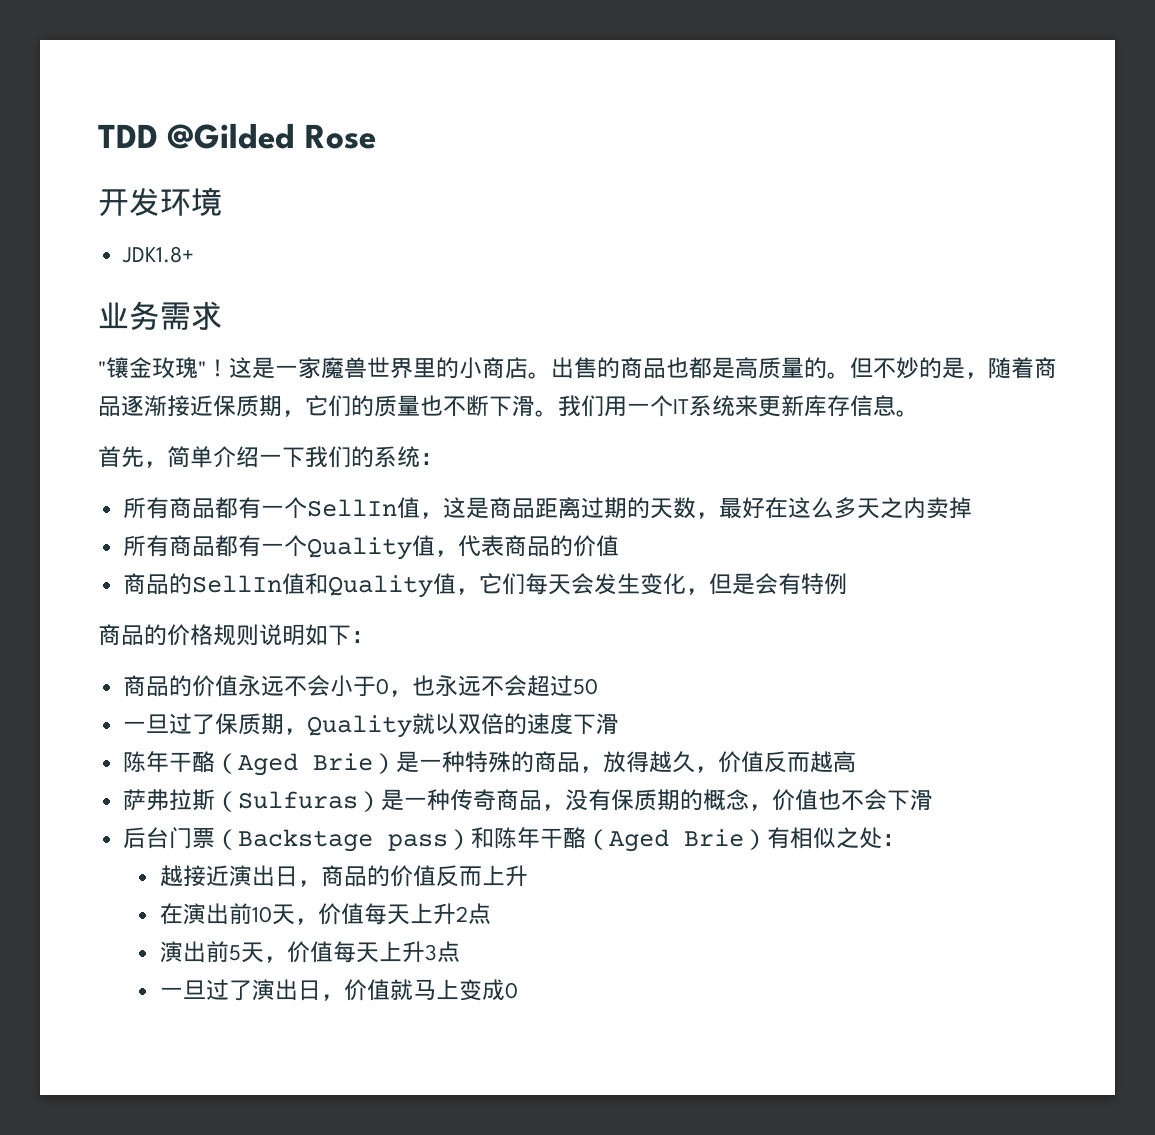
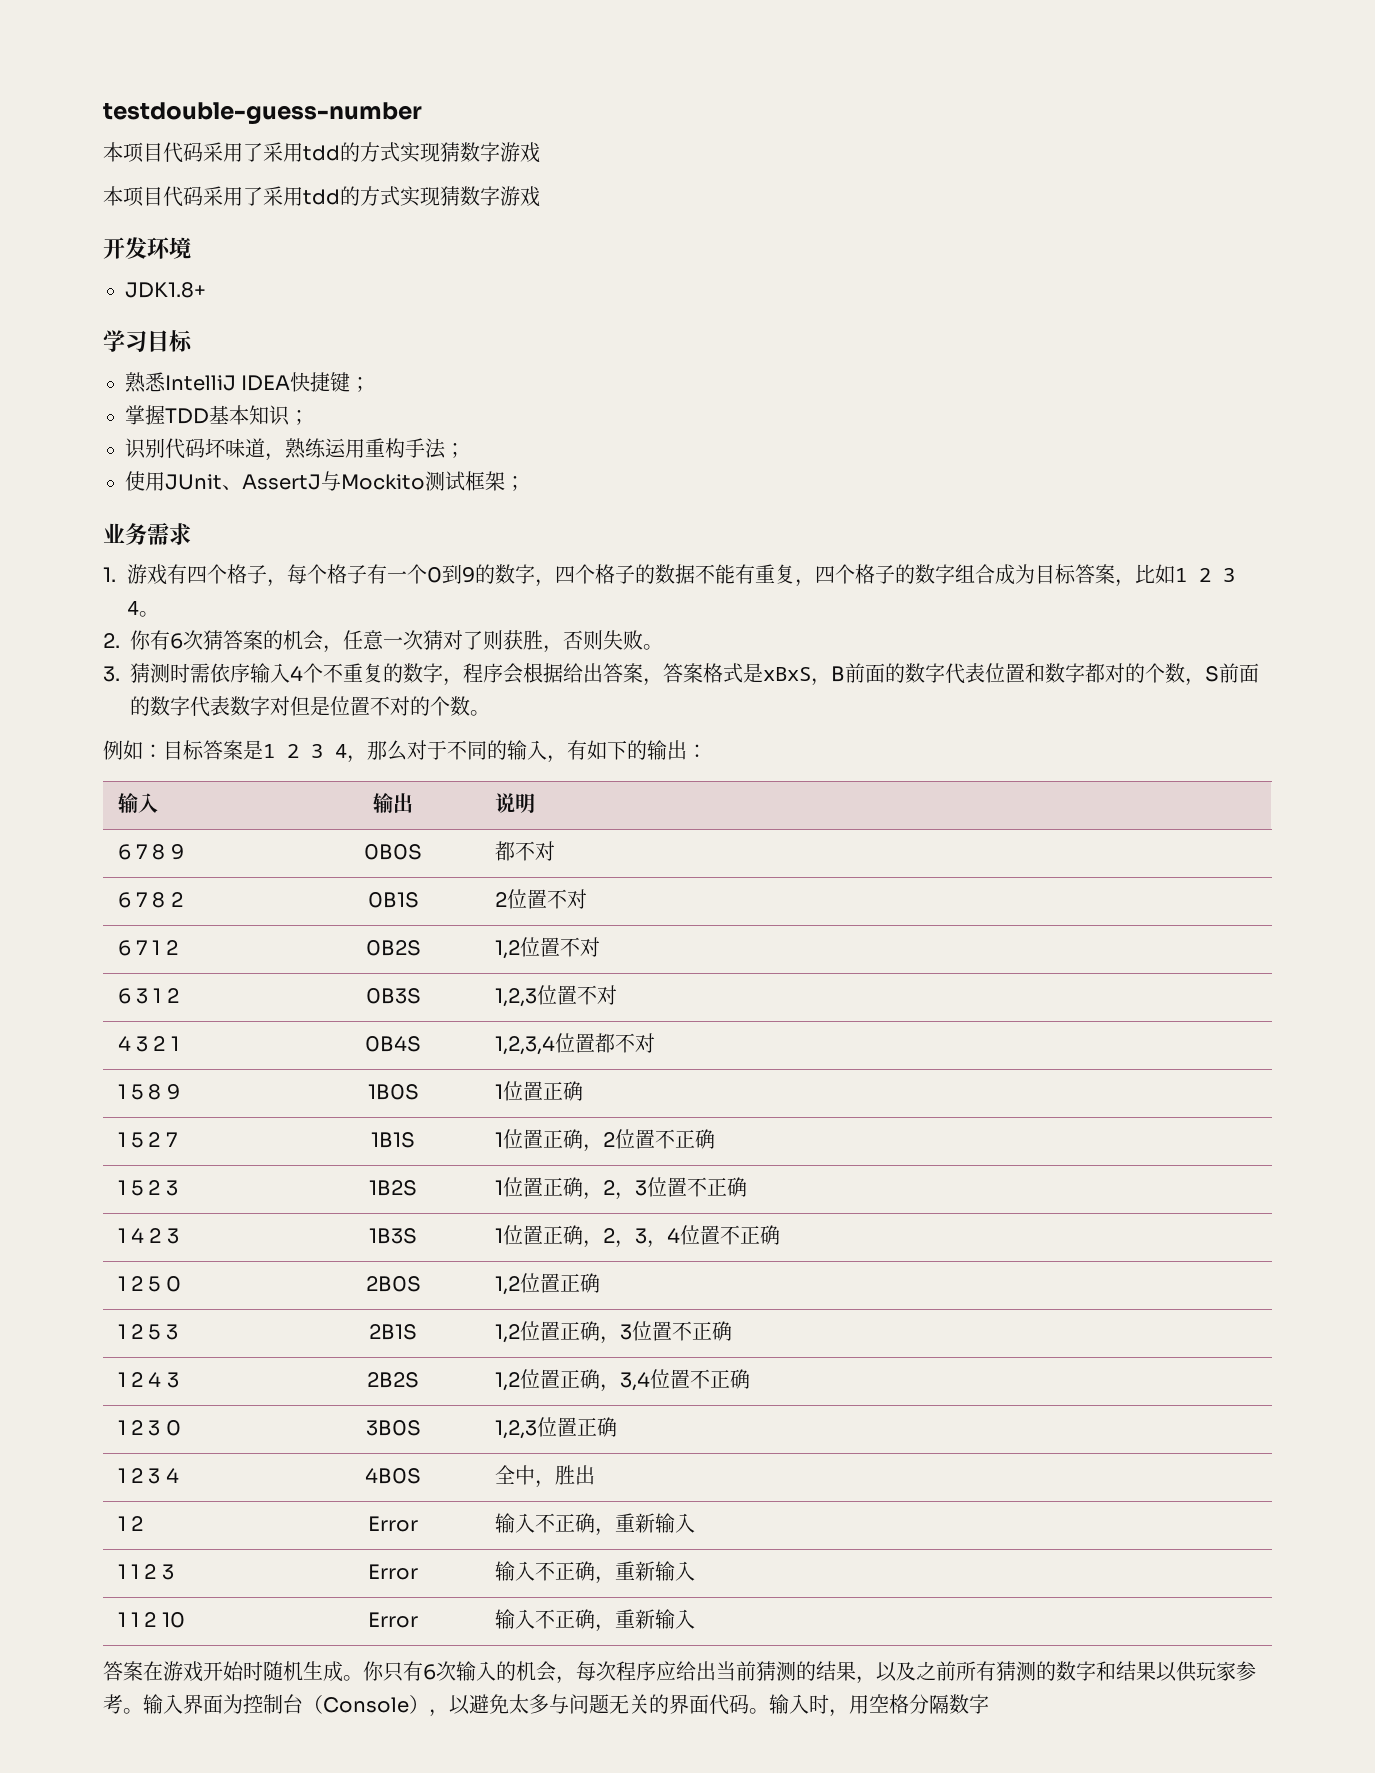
- TDD @Gilded Rose
+ testdouble-guess-number
+ 本项目代码采用了采用tdd的方式实现猜数字游戏
+ 本项目代码采用了采用tdd的方式实现猜数字游戏
  开发环境
  JDK1.8+
+ 学习目标
+ 熟悉IntelliJ IDEA快捷键；
+ 掌握TDD基本知识；
+ 识别代码坏味道，熟练运用重构手法；
+ 使用JUnit、AssertJ与Mockito测试框架；
  业务需求
- "镶金玫瑰"！这是一家魔兽世界里的小商店。出售的商品也都是高质量的。但不妙的是，随着商品逐渐接近保质期，它们的质量也不断下滑。我们用一个IT系统来更新库存信息。
- 首先，简单介绍一下我们的系统：
- 所有商品都有一个SellIn值，这是商品距离过期的天数，最好在这么多天之内卖掉
- 所有商品都有一个Quality值，代表商品的价值
- 商品的SellIn值和Quality值，它们每天会发生变化，但是会有特例
- 商品的价格规则说明如下：
- 商品的价值永远不会小于0，也永远不会超过50
- 一旦过了保质期，Quality就以双倍的速度下滑
- 陈年干酪（Aged Brie）是一种特殊的商品，放得越久，价值反而越高
- 萨弗拉斯（Sulfuras）是一种传奇商品，没有保质期的概念，价值也不会下滑
- 后台门票（Backstage pass）和陈年干酪（Aged Brie）有相似之处：
- 越接近演出日，商品的价值反而上升
- 在演出前10天，价值每天上升2点
- 演出前5天，价值每天上升3点
- 一旦过了演出日，价值就马上变成0
+ 1.游戏有四个格子，每个格子有一个0到9的数字，四个格子的数据不能有重复，四个格子的数字组合成为目标答案，比如1 2 3 4。
+ 2.你有6次猜答案的机会，任意一次猜对了则获胜，否则失败。
+ 3.猜测时需依序输入4个不重复的数字，程序会根据给出答案，答案格式是xBxS，B前面的数字代表位置和数字都对的个数，S前面的数字代表数字对但是位置不对的个数。
+ 例如：目标答案是1 2 3 4，那么对于不同的输入，有如下的输出：
+ 输入 | 输出 | 说明
+ 6 7 8 9 | 0B0S | 都不对
+ 6 7 8 2 | 0B1S | 2位置不对
+ 6 7 1 2 | 0B2S | 1,2位置不对
+ 6 3 1 2 | 0B3S | 1,2,3位置不对
+ 4 3 2 1 | 0B4S | 1,2,3,4位置都不对
+ 1 5 8 9 | 1B0S | 1位置正确
+ 1 5 2 7 | 1B1S | 1位置正确，2位置不正确
+ 1 5 2 3 | 1B2S | 1位置正确，2，3位置不正确
+ 1 4 2 3 | 1B3S | 1位置正确，2，3，4位置不正确
+ 1 2 5 0 | 2B0S | 1,2位置正确
+ 1 2 5 3 | 2B1S | 1,2位置正确，3位置不正确
+ 1 2 4 3 | 2B2S | 1,2位置正确，3,4位置不正确
+ 1 2 3 0 | 3B0S | 1,2,3位置正确
+ 1 2 3 4 | 4B0S | 全中，胜出
+ 1 2 | Error | 输入不正确，重新输入
+ 1 1 2 3 | Error | 输入不正确，重新输入
+ 1 1 2 10 | Error | 输入不正确，重新输入
+ 答案在游戏开始时随机生成。你只有6次输入的机会，每次程序应给出当前猜测的结果，以及之前所有猜测的数字和结果以供玩家参考。输入界面为控制台（Console），以避免太多与问题无关的界面代码。输入时，用空格分隔数字

